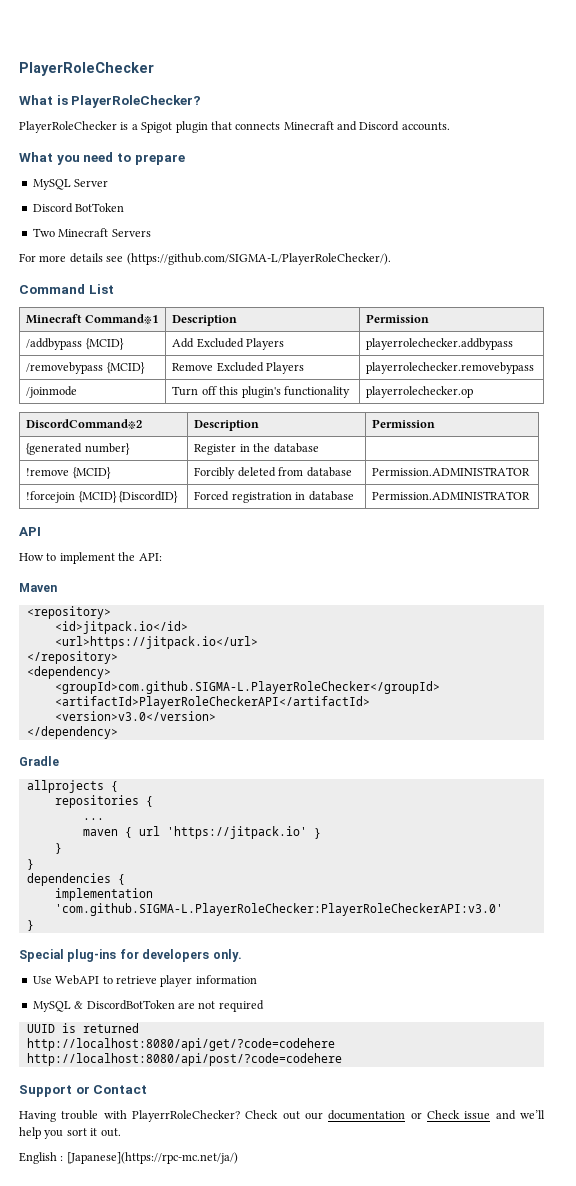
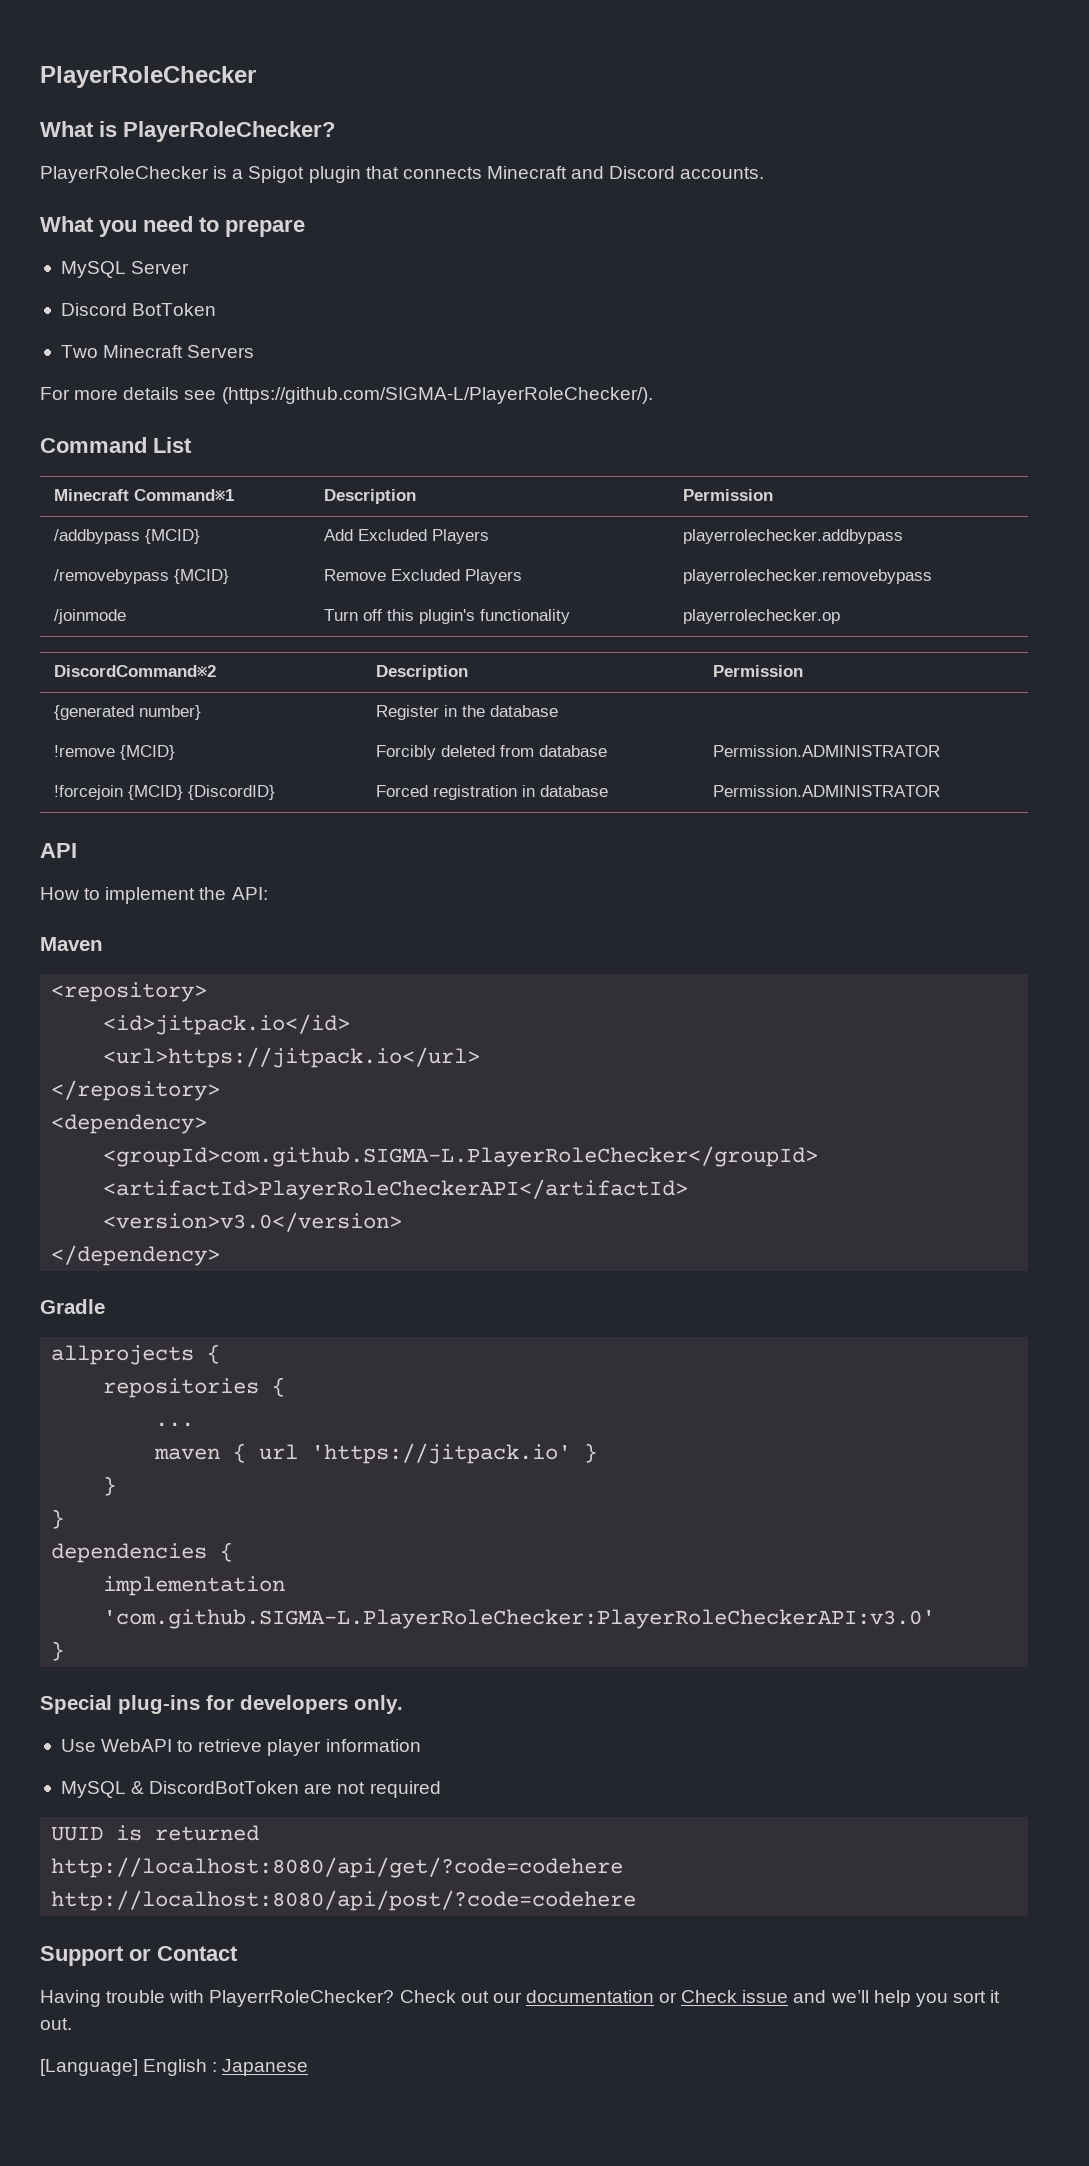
- English : [Japanese](https://rpc-mc.net/ja/)
+ [Language] English : Japanese

